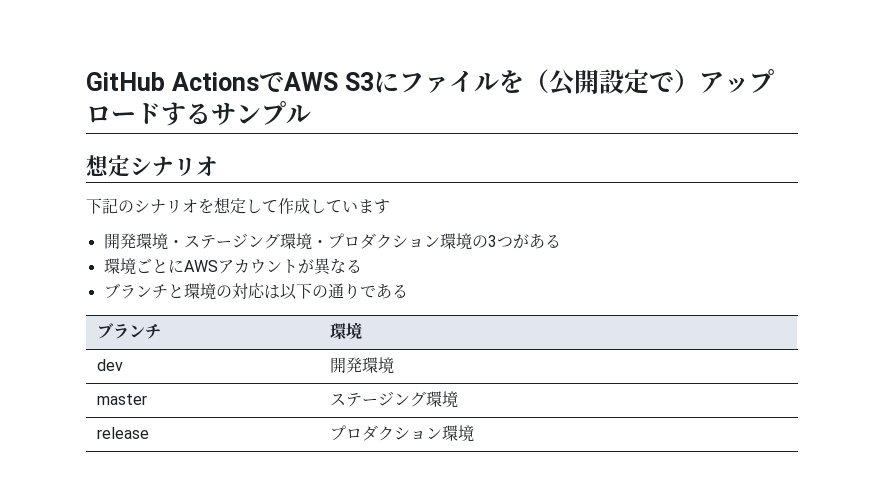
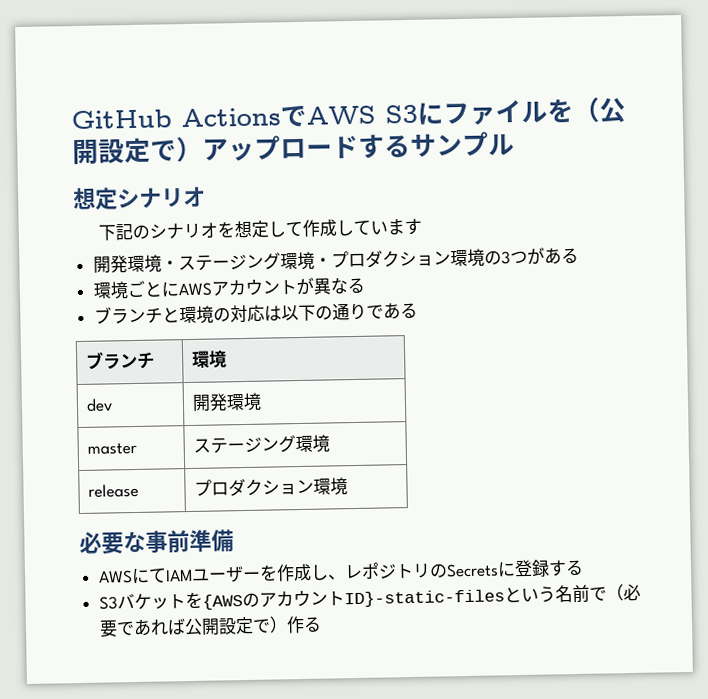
+ 必要な事前準備
+ AWSにてIAMユーザーを作成し、レポジトリのSecretsに登録する
+ S3バケットを{AWSのアカウントID}-static-filesという名前で（必要であれば公開設定で）作る

